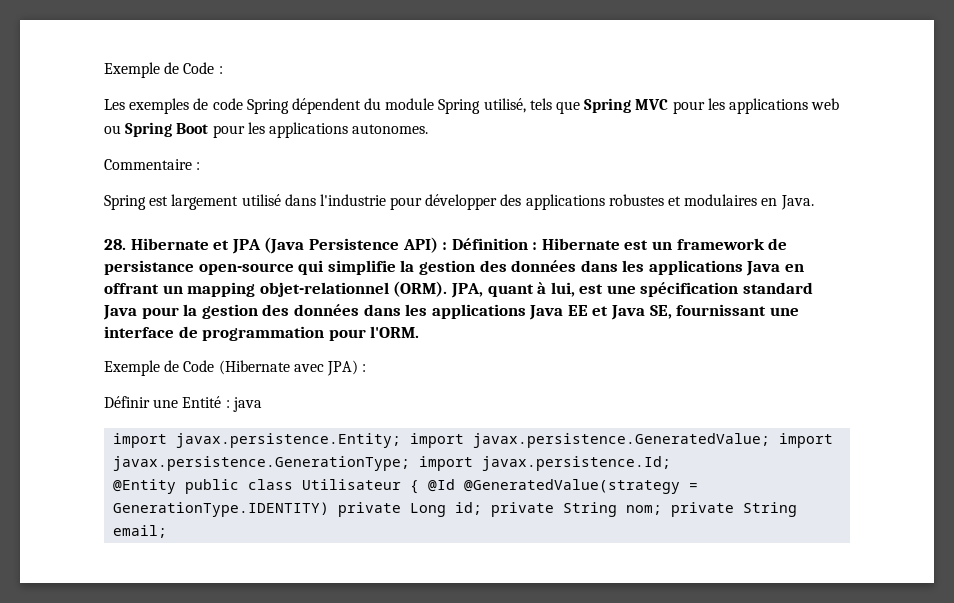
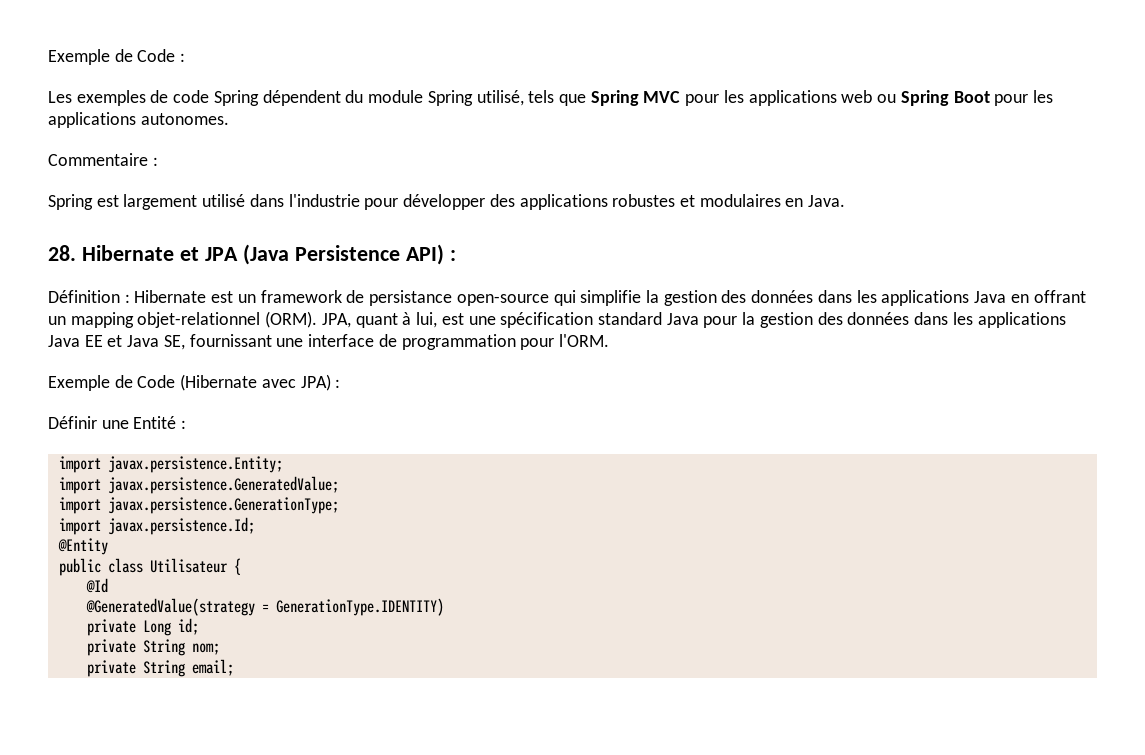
- 28. Hibernate et JPA (Java Persistence API) : Définition : Hibernate est un framework de persistance open-source qui simplifie la gestion des données dans les applications Java en offrant un mapping objet-relationnel (ORM).
+ 28. Hibernate et JPA (Java Persistence API) :
+ Définition : Hibernate est un framework de persistance open-source qui simplifie la gestion des données dans les applications Java en offrant un mapping objet-relationnel (ORM).
- Définir une Entité : java
+ Définir une Entité :
- import javax.persistence.Entity; import javax.persistence.GeneratedValue; import javax.persistence.GenerationType; import javax.persistence.Id;
+ import javax.persistence.Entity;
+ import javax.persistence.GeneratedValue;
+ import javax.persistence.GenerationType;
+ import javax.persistence.Id;
- @Entity public class Utilisateur { @Id @GeneratedValue(strategy = GenerationType.IDENTITY) private Long id; private String nom; private String email;
+ @Entity
+ public class Utilisateur {
+ @Id
+ @GeneratedValue(strategy = GenerationType.IDENTITY)
+ private Long id;
+ private String nom;
+ private String email;

